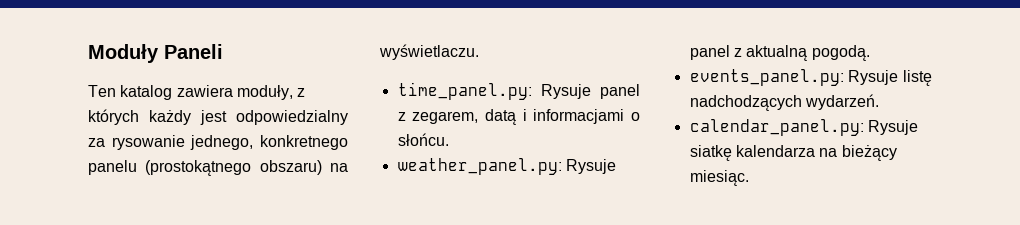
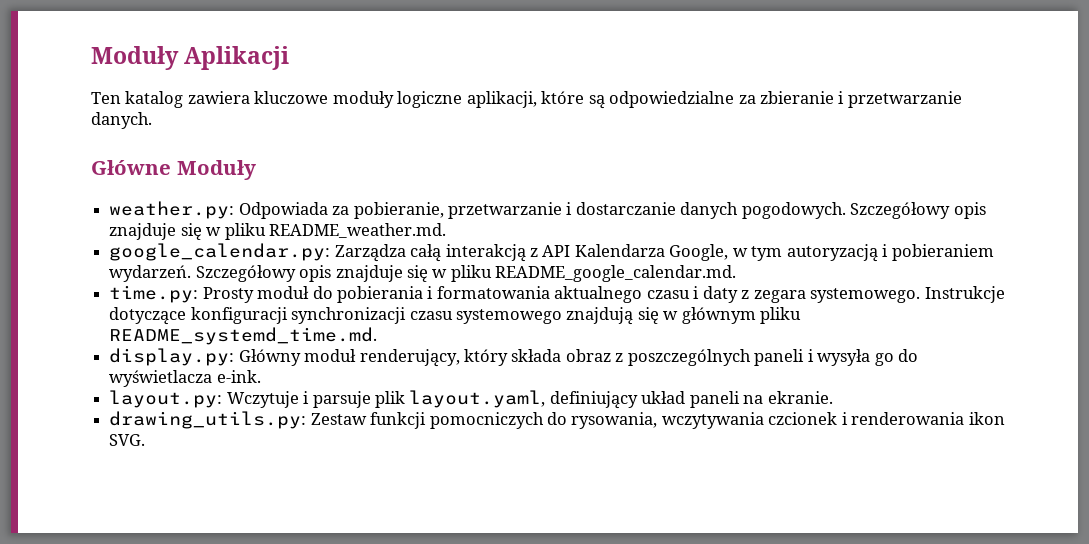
- Moduły Paneli
+ Moduły Aplikacji
- Ten katalog zawiera moduły, z których każdy jest odpowiedzialny za rysowanie jednego, konkretnego panelu (prostokątnego obszaru) na wyświetlaczu.
- time_panel.py: Rysuje panel z zegarem, datą i informacjami o słońcu.
- weather_panel.py: Rysuje panel z aktualną pogodą.
- events_panel.py: Rysuje listę nadchodzących wydarzeń.
- calendar_panel.py: Rysuje siatkę kalendarza na bieżący miesiąc.
+ Ten katalog zawiera kluczowe moduły logiczne aplikacji, które są odpowiedzialne za zbieranie i przetwarzanie danych.
+ Główne Moduły
+ weather.py: Odpowiada za pobieranie, przetwarzanie i dostarczanie danych pogodowych. Szczegółowy opis znajduje się w pliku README_weather.md.
+ google_calendar.py: Zarządza całą interakcją z API Kalendarza Google, w tym autoryzacją i pobieraniem wydarzeń. Szczegółowy opis znajduje się w pliku README_google_calendar.md.
+ time.py: Prosty moduł do pobierania i formatowania aktualnego czasu i daty z zegara systemowego. Instrukcje dotyczące konfiguracji synchronizacji czasu systemowego znajdują się w głównym pliku README_systemd_time.md.
+ display.py: Główny moduł renderujący, który składa obraz z poszczególnych paneli i wysyła go do wyświetlacza e-ink.
+ layout.py: Wczytuje i parsuje plik layout.yaml, definiujący układ paneli na ekranie.
+ drawing_utils.py: Zestaw funkcji pomocniczych do rysowania, wczytywania czcionek i renderowania ikon SVG.

